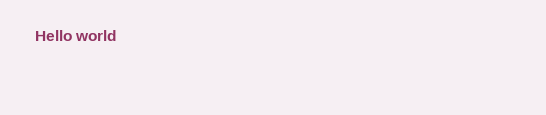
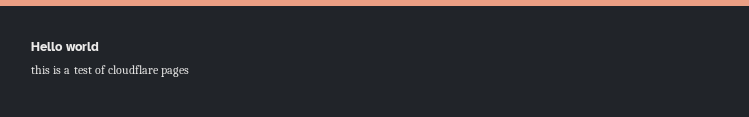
+ this is a test of cloudflare pages

